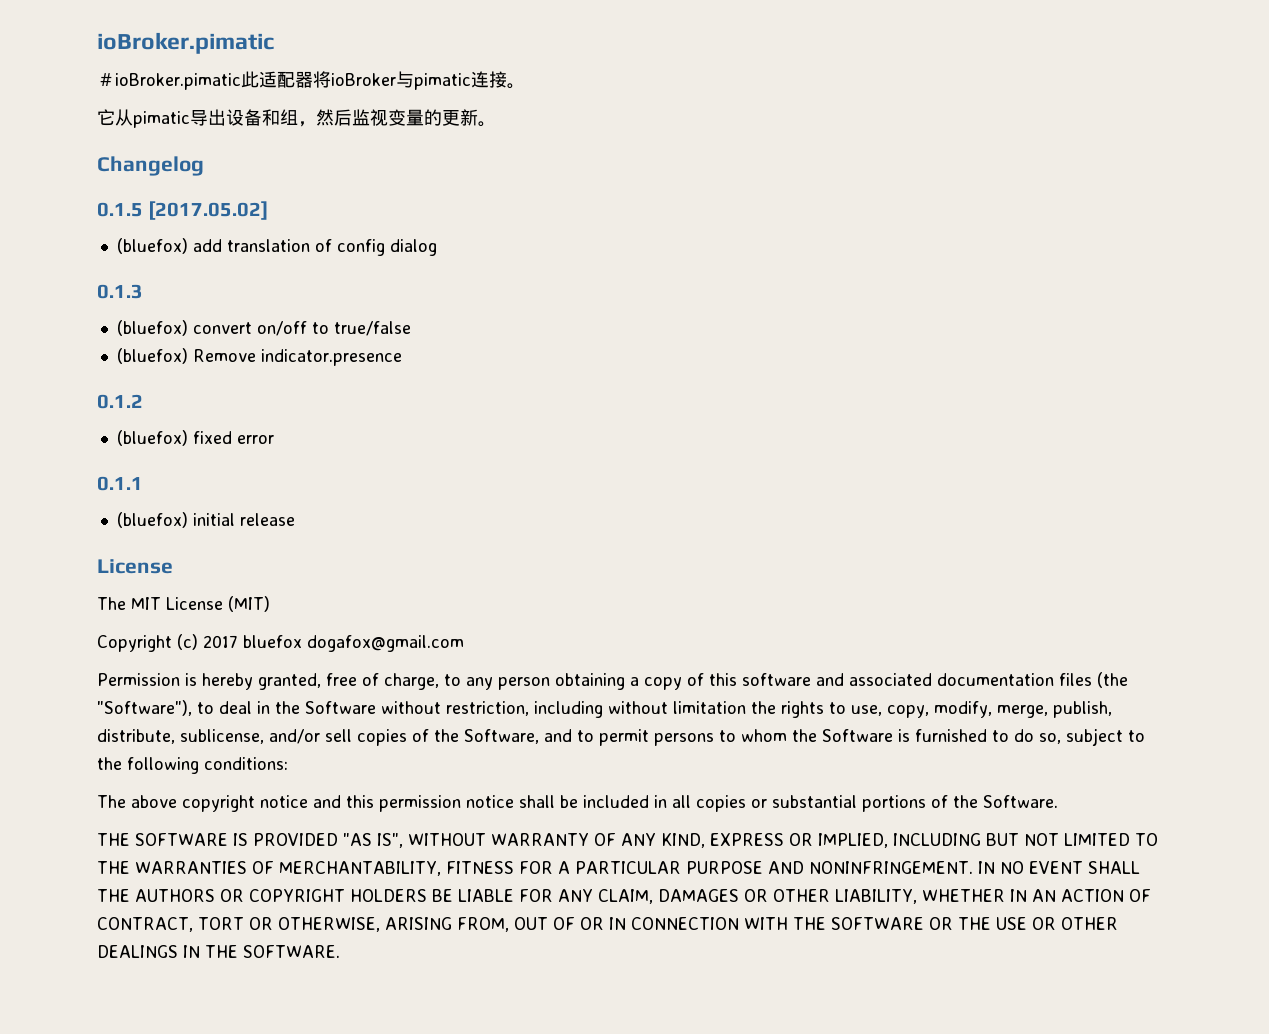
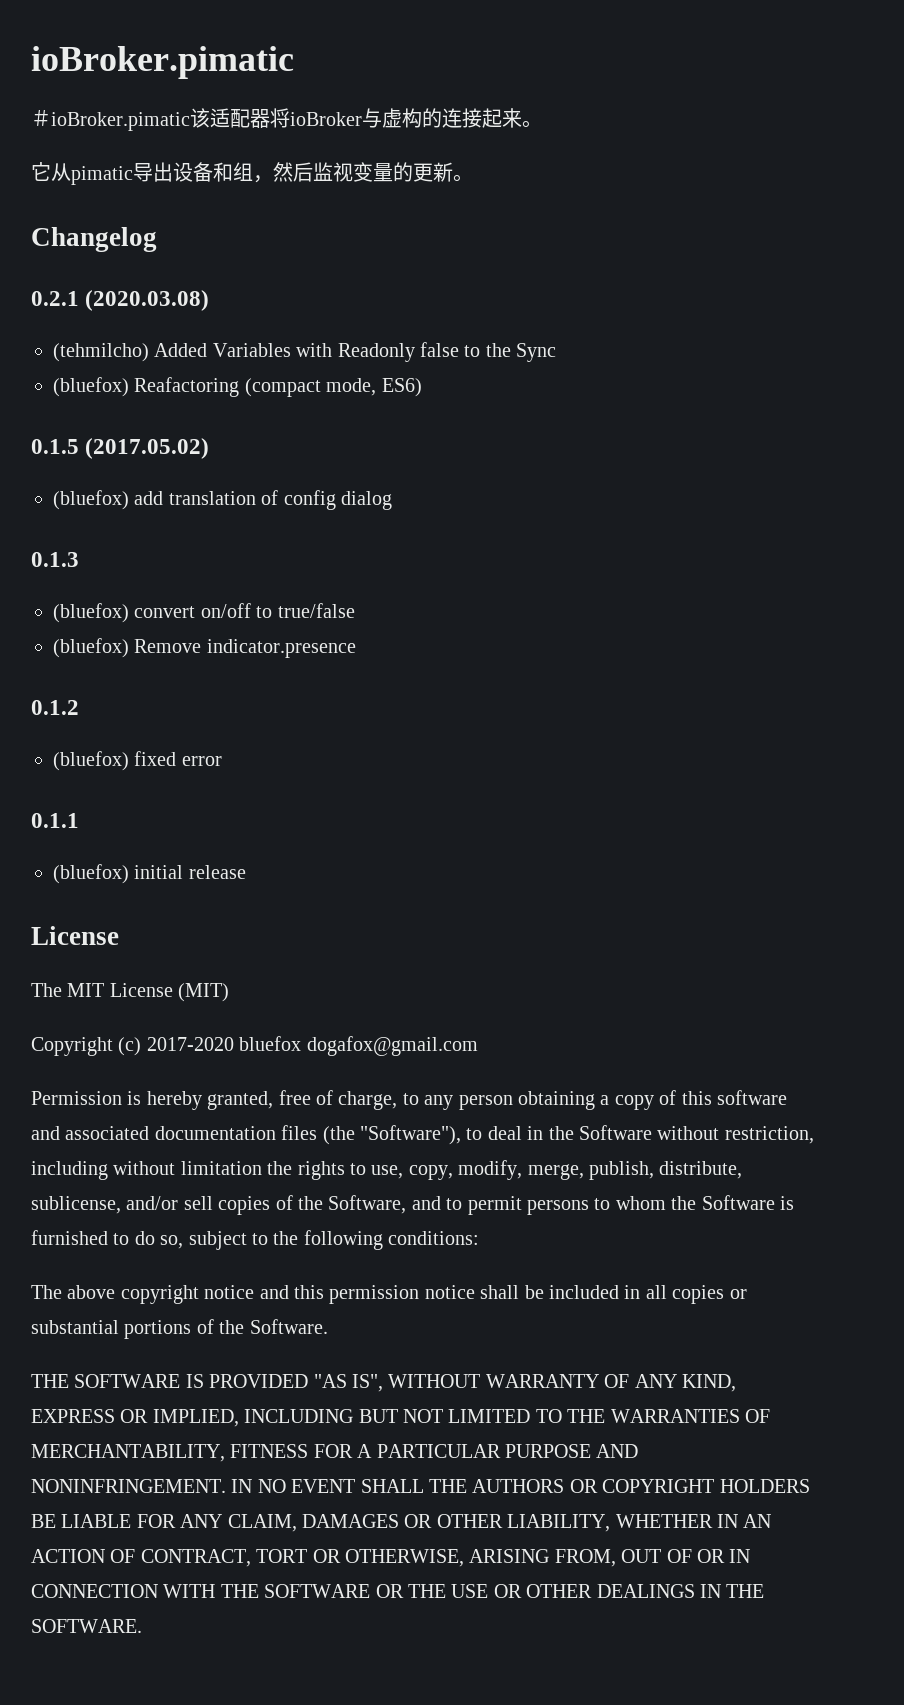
- ＃ioBroker.pimatic此适配器将ioBroker与pimatic连接。
+ ＃ioBroker.pimatic该适配器将ioBroker与虚构的连接起来。
+ 0.2.1 (2020.03.08)
+ (tehmilcho) Added Variables with Readonly false to the Sync
+ (bluefox) Reafactoring (compact mode, ES6)
- 0.1.5 [2017.05.02]
+ 0.1.5 (2017.05.02)
- Copyright (c) 2017 bluefox dogafox@gmail.com
+ Copyright (c) 2017-2020 bluefox dogafox@gmail.com

